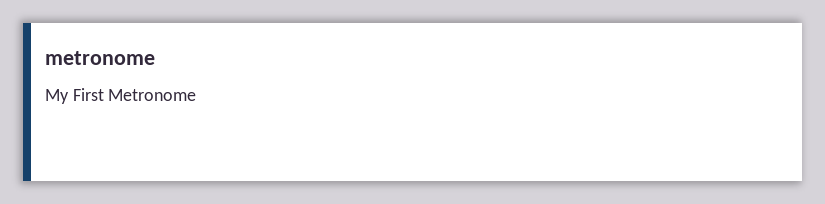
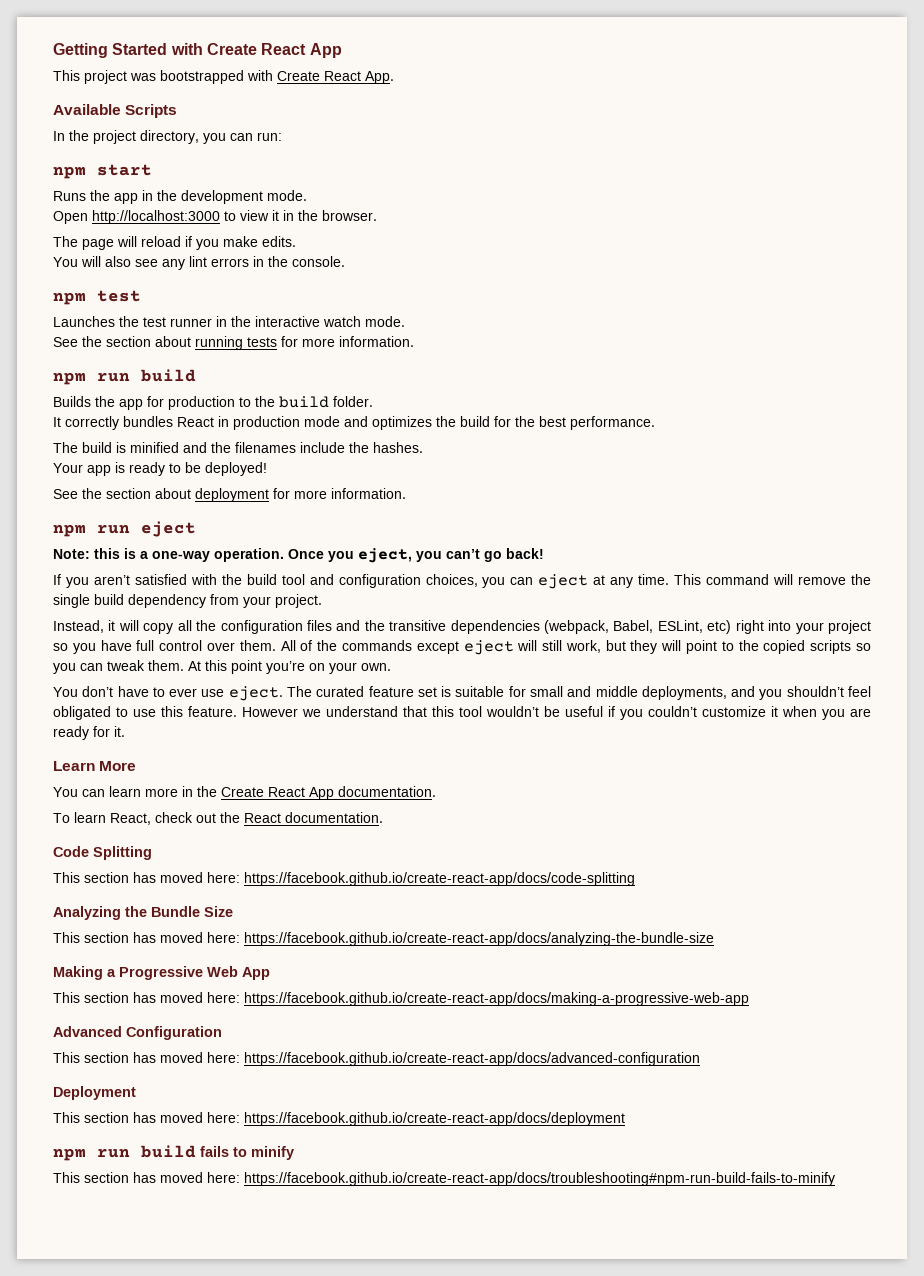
- metronome
- My First Metronome
+ Getting Started with Create React App
+ This project was bootstrapped with Create React App.
+ Available Scripts
+ In the project directory, you can run:
+ npm start
+ Runs the app in the development mode.
+ Open http://localhost:3000 to view it in the browser.
+ The page will reload if you make edits.
+ You will also see any lint errors in the console.
+ npm test
+ Launches the test runner in the interactive watch mode.
+ See the section about running tests for more information.
+ npm run build
+ Builds the app for production to the build folder.
+ It correctly bundles React in production mode and optimizes the build for the best performance.
+ The build is minified and the filenames include the hashes.
+ Your app is ready to be deployed!
+ See the section about deployment for more information.
+ npm run eject
+ Note: this is a one-way operation. Once you eject, you can’t go back!
+ If you aren’t satisfied with the build tool and configuration choices, you can eject at any time. This command will remove the single build dependency from your project.
+ Instead, it will copy all the configuration files and the transitive dependencies (webpack, Babel, ESLint, etc) right into your project so you have full control over them. All of the commands except eject will still work, but they will point to the copied scripts so you can tweak them. At this point you’re on your own.
+ You don’t have to ever use eject. The curated feature set is suitable for small and middle deployments, and you shouldn’t feel obligated to use this feature. However we understand that this tool wouldn’t be useful if you couldn’t customize it when you are ready for it.
+ Learn More
+ You can learn more in the Create React App documentation.
+ To learn React, check out the React documentation.
+ Code Splitting
+ This section has moved here: https://facebook.github.io/create-react-app/docs/code-splitting
+ Analyzing the Bundle Size
+ This section has moved here: https://facebook.github.io/create-react-app/docs/analyzing-the-bundle-size
+ Making a Progressive Web App
+ This section has moved here: https://facebook.github.io/create-react-app/docs/making-a-progressive-web-app
+ Advanced Configuration
+ This section has moved here: https://facebook.github.io/create-react-app/docs/advanced-configuration
+ Deployment
+ This section has moved here: https://facebook.github.io/create-react-app/docs/deployment
+ npm run build fails to minify
+ This section has moved here: https://facebook.github.io/create-react-app/docs/troubleshooting#npm-run-build-fails-to-minify

